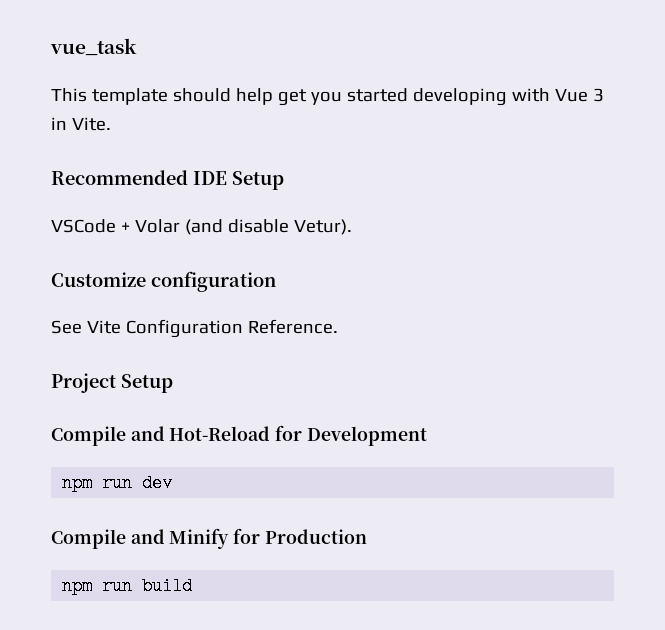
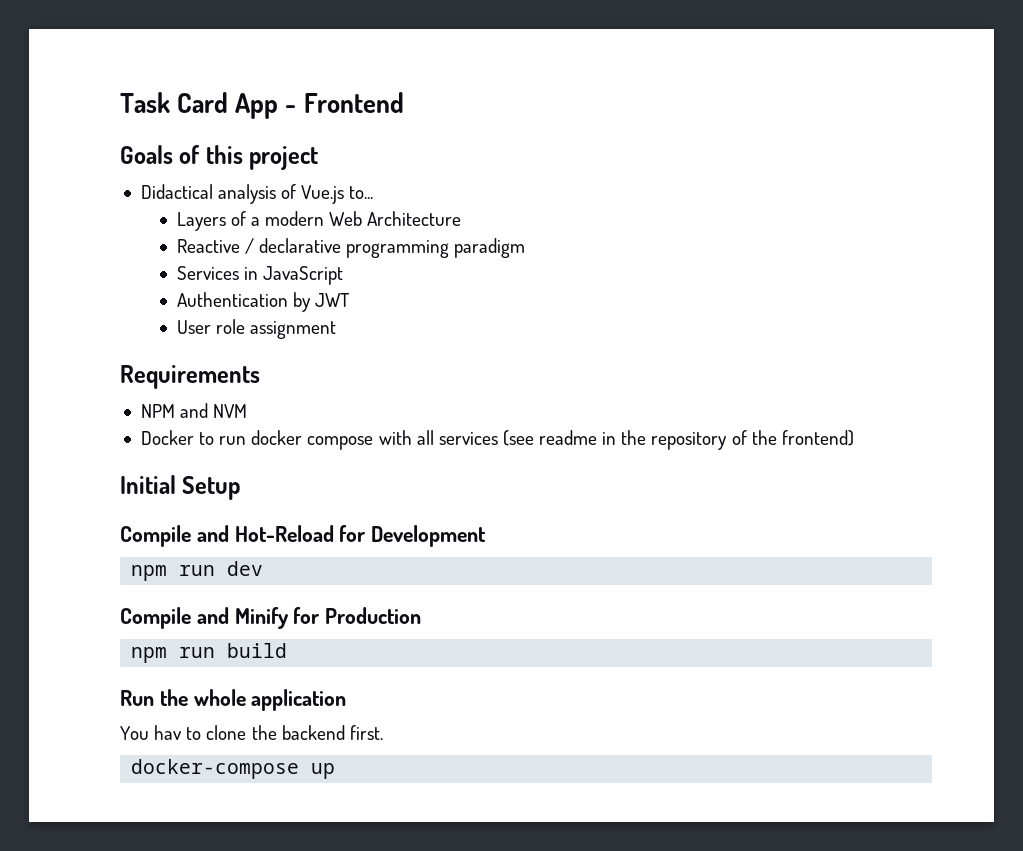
- vue_task
- This template should help get you started developing with Vue 3 in Vite.
- Recommended IDE Setup
- VSCode + Volar (and disable Vetur).
- Customize configuration
- See Vite Configuration Reference.
- Project Setup
+ Task Card App - Frontend
+ Goals of this project
+ Didactical analysis of Vue.js to...
+ Layers of a modern Web Architecture
+ Reactive / declarative programming paradigm
+ Services in JavaScript
+ Authentication by JWT
+ User role assignment
+ Requirements
+ NPM and NVM
+ Docker to run docker compose with all services (see readme in the repository of the frontend)
+ Initial Setup
+ Run the whole application
+ You hav to clone the backend first.
+ docker-compose up

